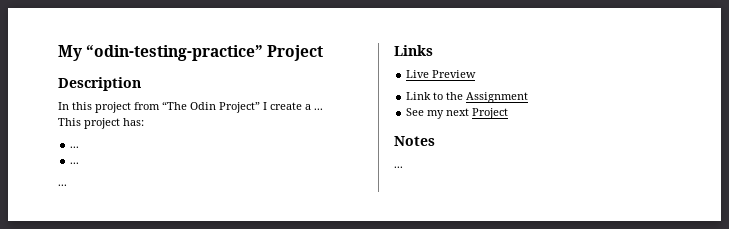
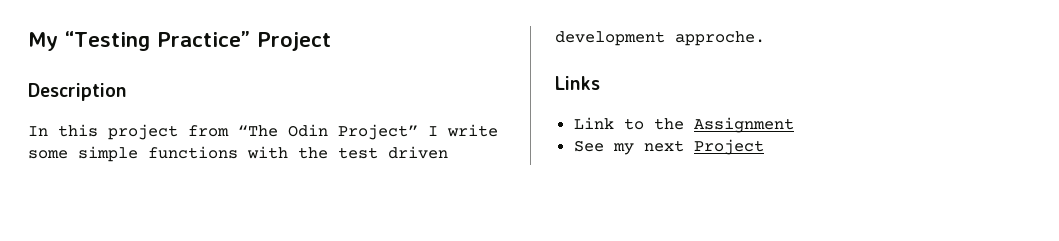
- My “odin-testing-practice” Project
+ My “Testing Practice” Project
- In this project from “The Odin Project” I create a ...
- This project has:
- ...
- ...
- ...
+ In this project from “The Odin Project” I write some simple functions with the test driven development approche.
- Live Preview
- Notes
- ...

